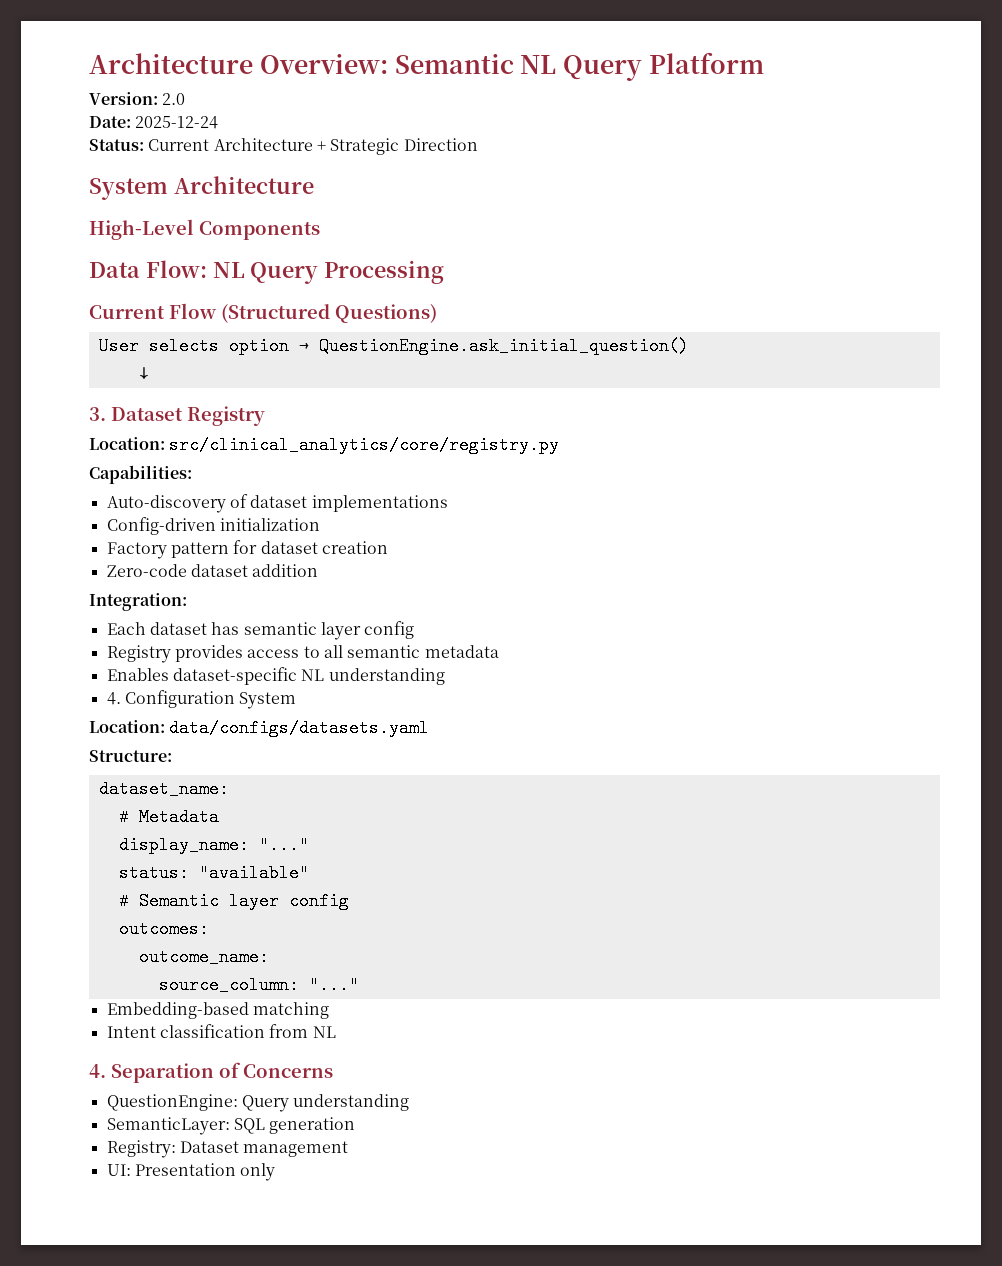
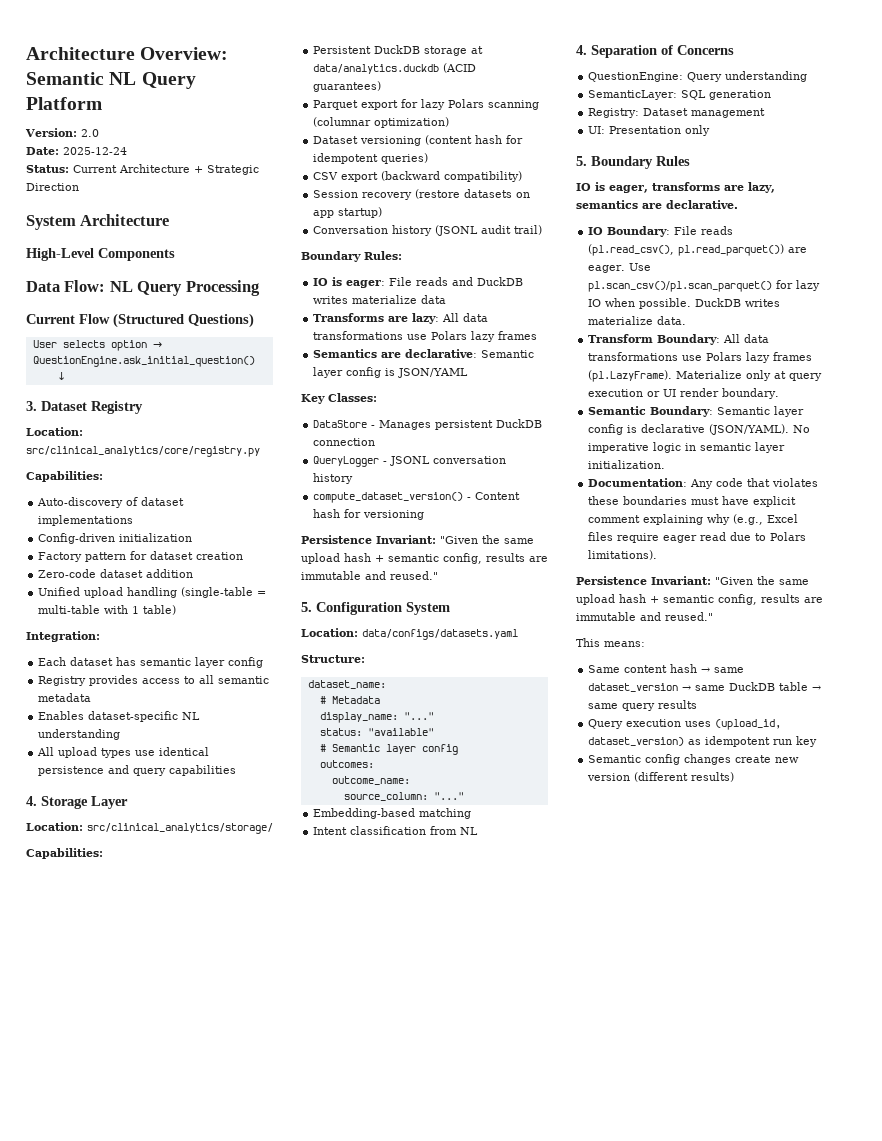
+ Unified upload handling (single-table = multi-table with 1 table)
- 4. Configuration System
+ All upload types use identical persistence and query capabilities
+ 4. Storage Layer
+ Location: src/clinical_analytics/storage/
+ Capabilities:
+ Persistent DuckDB storage at data/analytics.duckdb (ACID guarantees)
+ Parquet export for lazy Polars scanning (columnar optimization)
+ Dataset versioning (content hash for idempotent queries)
+ CSV export (backward compatibility)
+ Session recovery (restore datasets on app startup)
+ Conversation history (JSONL audit trail)
+ Boundary Rules:
+ IO is eager: File reads and DuckDB writes materialize data
+ Transforms are lazy: All data transformations use Polars lazy frames
+ Semantics are declarative: Semantic layer config is JSON/YAML
+ Key Classes:
+ DataStore - Manages persistent DuckDB connection
+ QueryLogger - JSONL conversation history
+ compute_dataset_version() - Content hash for versioning
+ Persistence Invariant: "Given the same upload hash + semantic config, results are immutable and reused."
+ 5. Configuration System
+ 5. Boundary Rules
+ IO is eager, transforms are lazy, semantics are declarative.
+ IO Boundary: File reads (pl.read_csv(), pl.read_parquet()) are eager. Use pl.scan_csv()/pl.scan_parquet() for lazy IO when possible. DuckDB writes materialize data.
+ Transform Boundary: All data transformations use Polars lazy frames (pl.LazyFrame). Materialize only at query execution or UI render boundary.
+ Semantic Boundary: Semantic layer config is declarative (JSON/YAML). No imperative logic in semantic layer initialization.
+ Documentation: Any code that violates these boundaries must have explicit comment explaining why (e.g., Excel files require eager read due to Polars limitations).
+ Persistence Invariant: "Given the same upload hash + semantic config, results are immutable and reused."
+ This means:
+ Same content hash → same dataset_version → same DuckDB table → same query results
+ Query execution uses (upload_id, dataset_version) as idempotent run key
+ Semantic config changes create new version (different results)

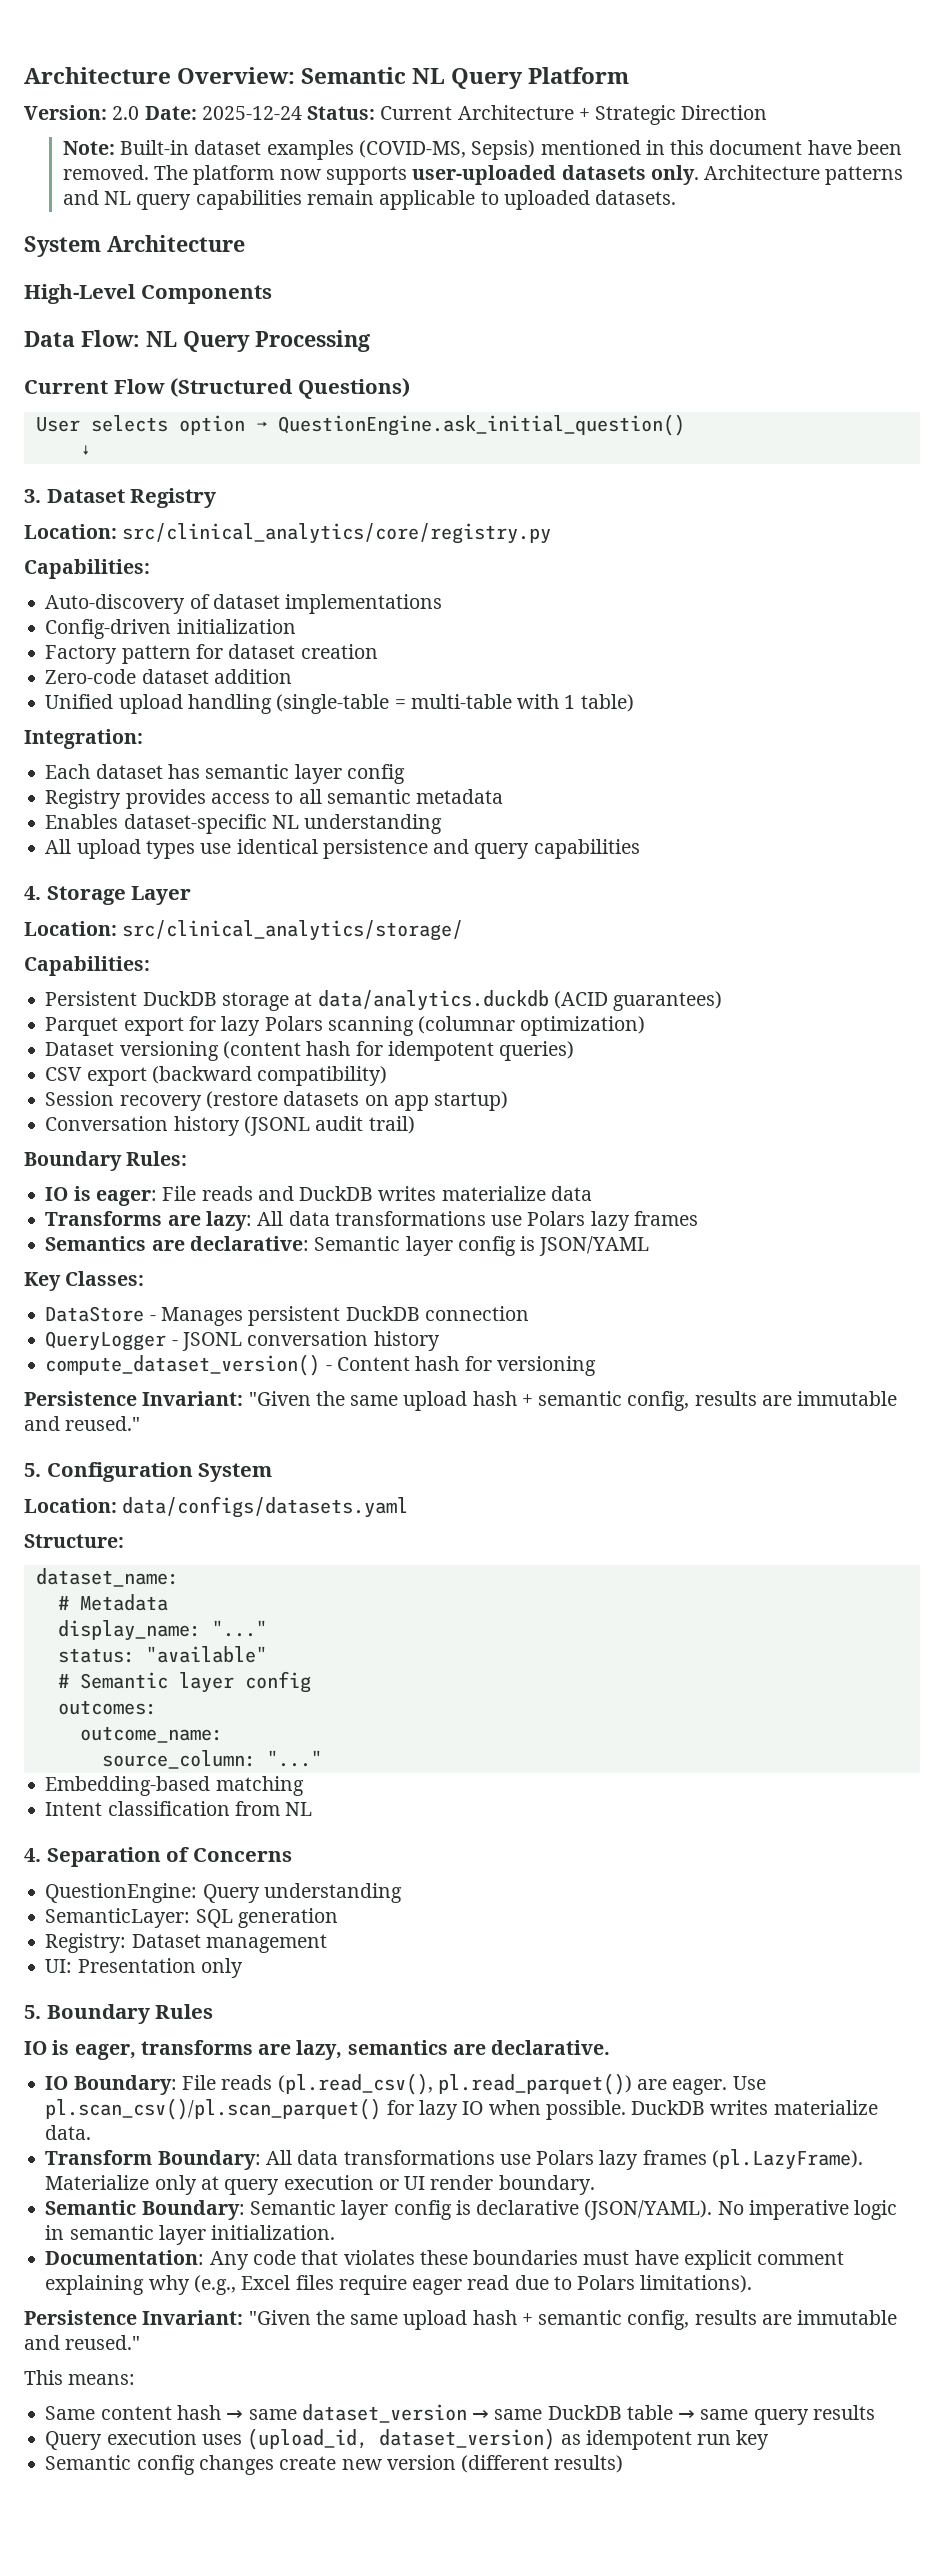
- Version: 2.0
- Date: 2025-12-24
- Status: Current Architecture + Strategic Direction
+ Version: 2.0 Date: 2025-12-24 Status: Current Architecture + Strategic Direction
+ Note: Built-in dataset examples (COVID-MS, Sepsis) mentioned in this document have been removed. The platform now supports user-uploaded datasets only. Architecture patterns and NL query capabilities remain applicable to uploaded datasets.

